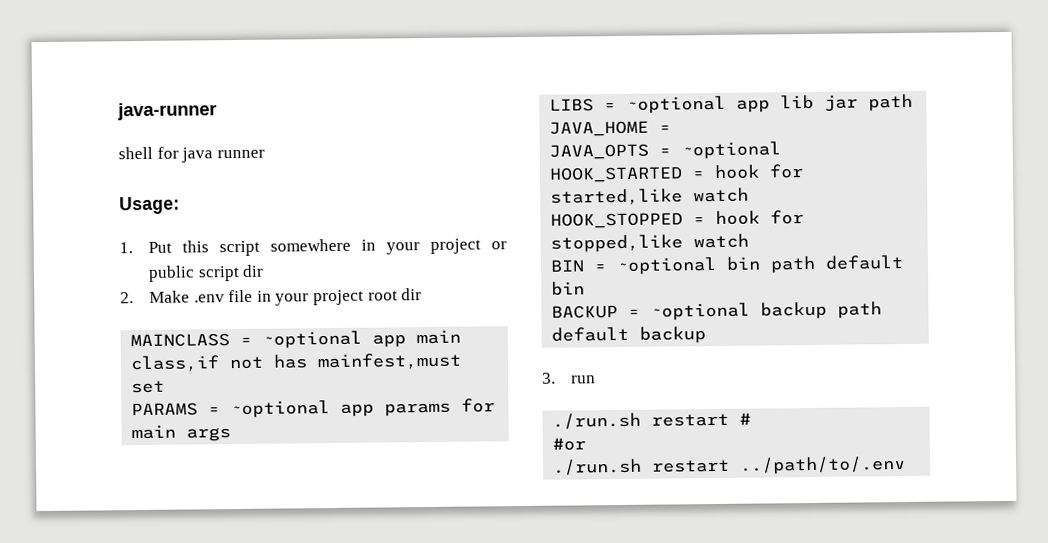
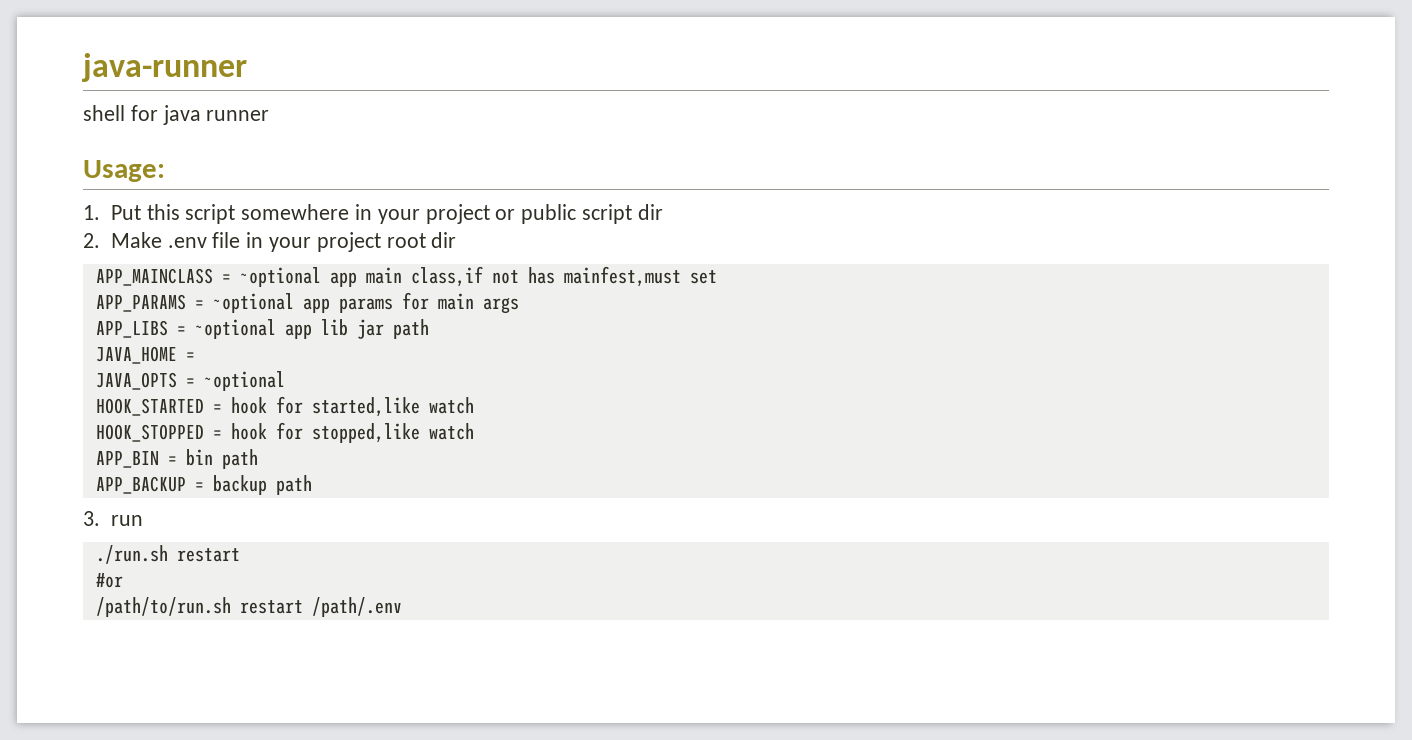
- MAINCLASS = ~optional app main class,if not has mainfest,must set
+ APP_MAINCLASS = ~optional app main class,if not has mainfest,must set
- PARAMS = ~optional app params for main args
+ APP_PARAMS = ~optional app params for main args
- LIBS = ~optional app lib jar path
+ APP_LIBS = ~optional app lib jar path
- BIN = ~optional bin path default bin
- BACKUP = ~optional backup path default backup
+ APP_BIN = bin path
+ APP_BACKUP = backup path
- ./run.sh restart #
+ ./run.sh restart
- ./run.sh restart ../path/to/.env
+ /path/to/run.sh restart /path/.env

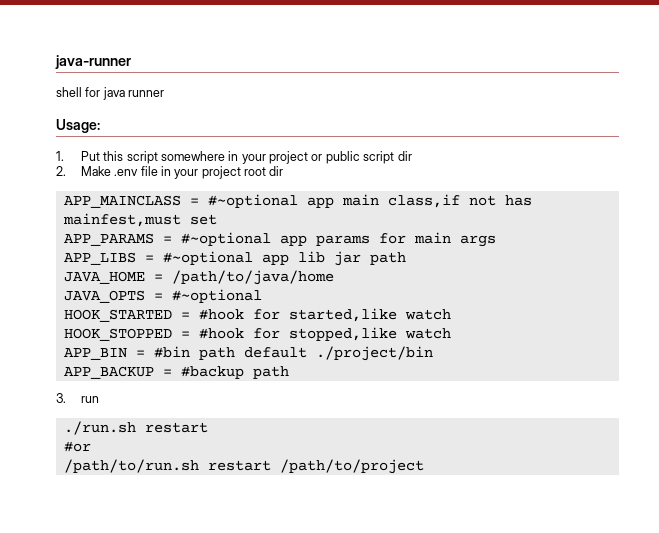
- APP_MAINCLASS = ~optional app main class,if not has mainfest,must set
+ APP_MAINCLASS = #~optional app main class,if not has mainfest,must set
- APP_PARAMS = ~optional app params for main args
+ APP_PARAMS = #~optional app params for main args
- APP_LIBS = ~optional app lib jar path
+ APP_LIBS = #~optional app lib jar path
- JAVA_HOME =
+ JAVA_HOME = /path/to/java/home
- JAVA_OPTS = ~optional
+ JAVA_OPTS = #~optional
- HOOK_STARTED = hook for started,like watch
+ HOOK_STARTED = #hook for started,like watch
- HOOK_STOPPED = hook for stopped,like watch
+ HOOK_STOPPED = #hook for stopped,like watch
- APP_BIN = bin path
+ APP_BIN = #bin path default ./project/bin
- APP_BACKUP = backup path
+ APP_BACKUP = #backup path
- /path/to/run.sh restart /path/.env
+ /path/to/run.sh restart /path/to/project

